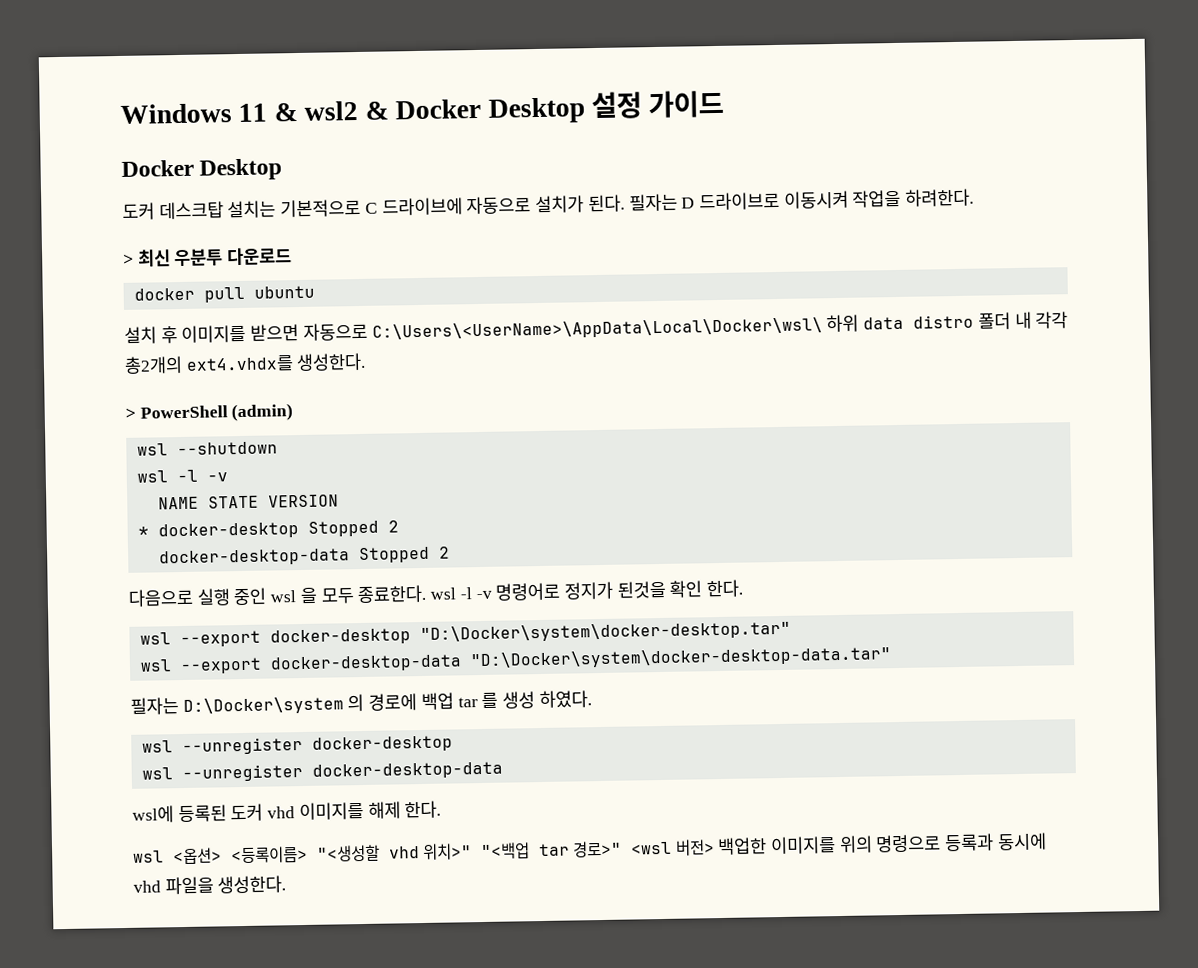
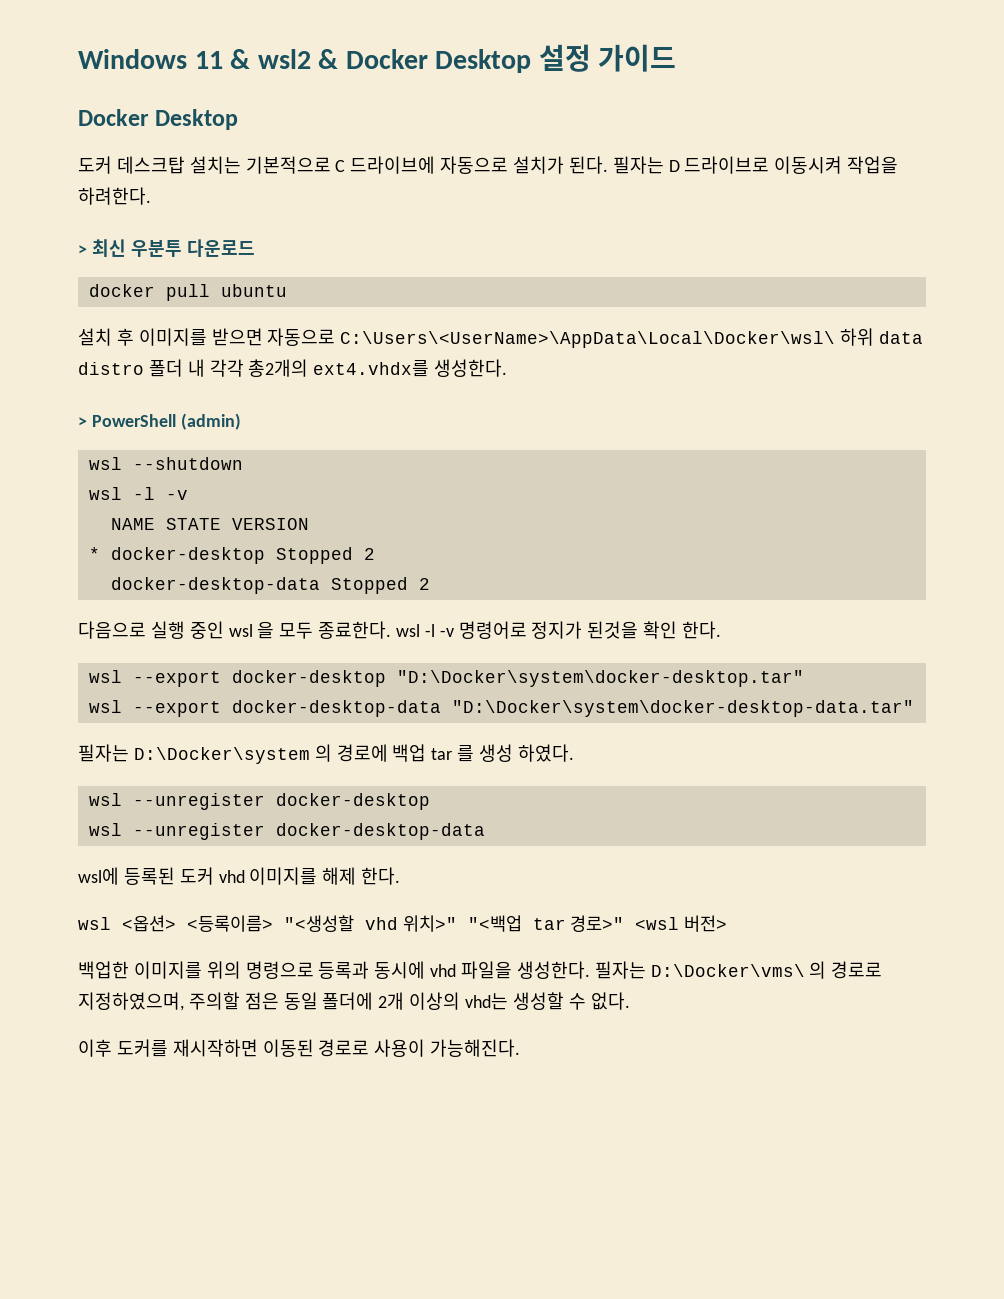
- wsl <옵션> <등록이름> "<생성할 vhd 위치>" "<백업 tar 경로>" <wsl 버전> 백업한 이미지를 위의 명령으로 등록과 동시에 vhd 파일을 생성한다.
+ wsl <옵션> <등록이름> "<생성할 vhd 위치>" "<백업 tar 경로>" <wsl 버전>
+ 백업한 이미지를 위의 명령으로 등록과 동시에 vhd 파일을 생성한다.
+ 필자는 D:\Docker\vms\ 의 경로로 지정하였으며, 주의할 점은 동일 폴더에 2개 이상의 vhd는 생성할 수 없다.
+ 이후 도커를 재시작하면 이동된 경로로 사용이 가능해진다.

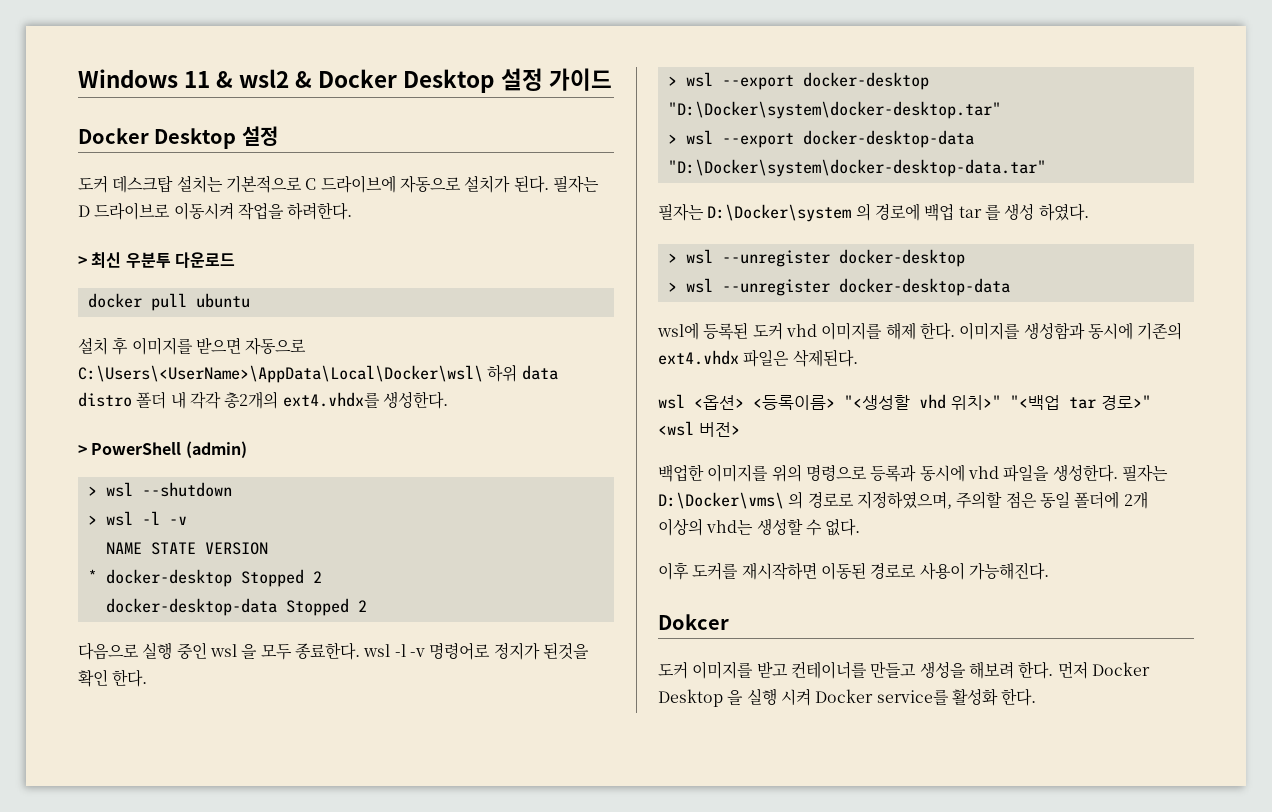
  Windows 11 & wsl2 & Docker Desktop 설정 가이드
- Docker Desktop
+ Docker Desktop 설정
- wsl --shutdown
- wsl -l -v
+ > wsl --shutdown
+ > wsl -l -v
- wsl --export docker-desktop "D:\Docker\system\docker-desktop.tar"
+ > wsl --export docker-desktop "D:\Docker\system\docker-desktop.tar"
- wsl --export docker-desktop-data "D:\Docker\system\docker-desktop-data.tar"
+ > wsl --export docker-desktop-data "D:\Docker\system\docker-desktop-data.tar"
- wsl --unregister docker-desktop
+ > wsl --unregister docker-desktop
- wsl --unregister docker-desktop-data
+ > wsl --unregister docker-desktop-data
+ 이미지를 생성함과 동시에 기존의 ext4.vhdx 파일은 삭제된다.
+ Dokcer
+ 도커 이미지를 받고 컨테이너를 만들고 생성을 해보려 한다. 먼저 Docker Desktop 을 실행 시켜 Docker service를 활성화 한다.

